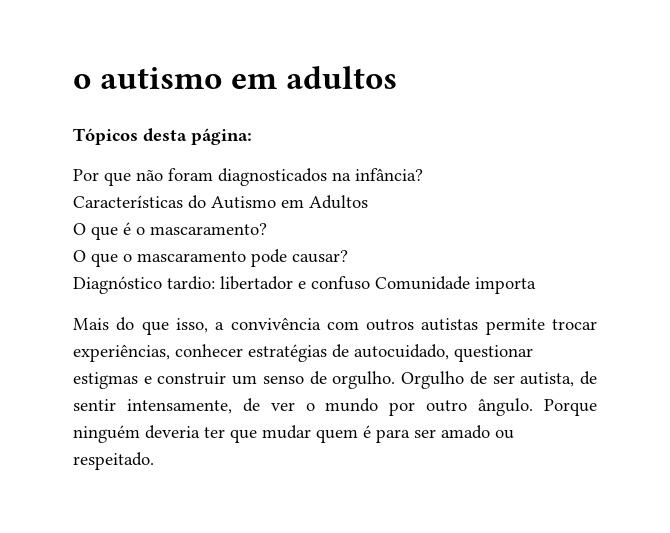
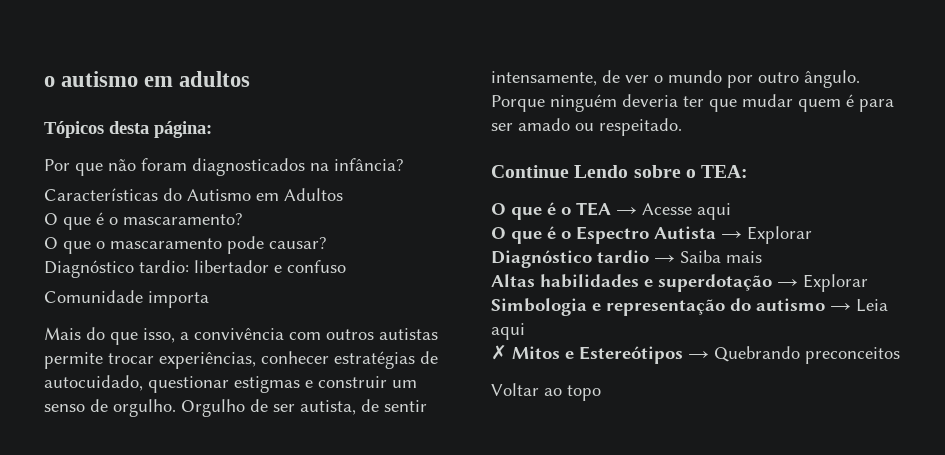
- Diagnóstico tardio: libertador e confuso Comunidade importa
+ Diagnóstico tardio: libertador e confuso
+ Comunidade importa
+ Continue Lendo sobre o TEA:
+ O que é o TEA → Acesse aqui
+ O que é o Espectro Autista → Explorar Diagnóstico tardio → Saiba mais
+ Altas habilidades e superdotação → Explorar Simbologia e representação do autismo → Leia aqui
+ ✗ Mitos e Estereótipos → Quebrando preconceitos
+ Voltar ao topo

